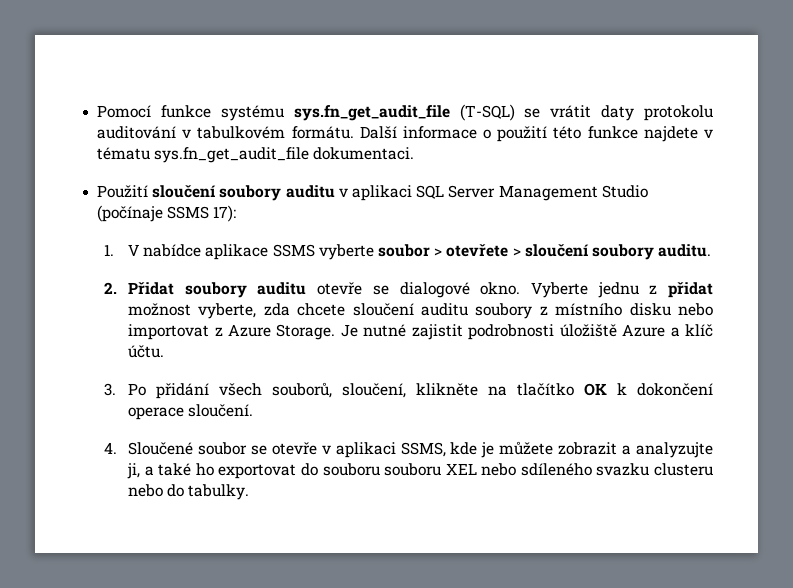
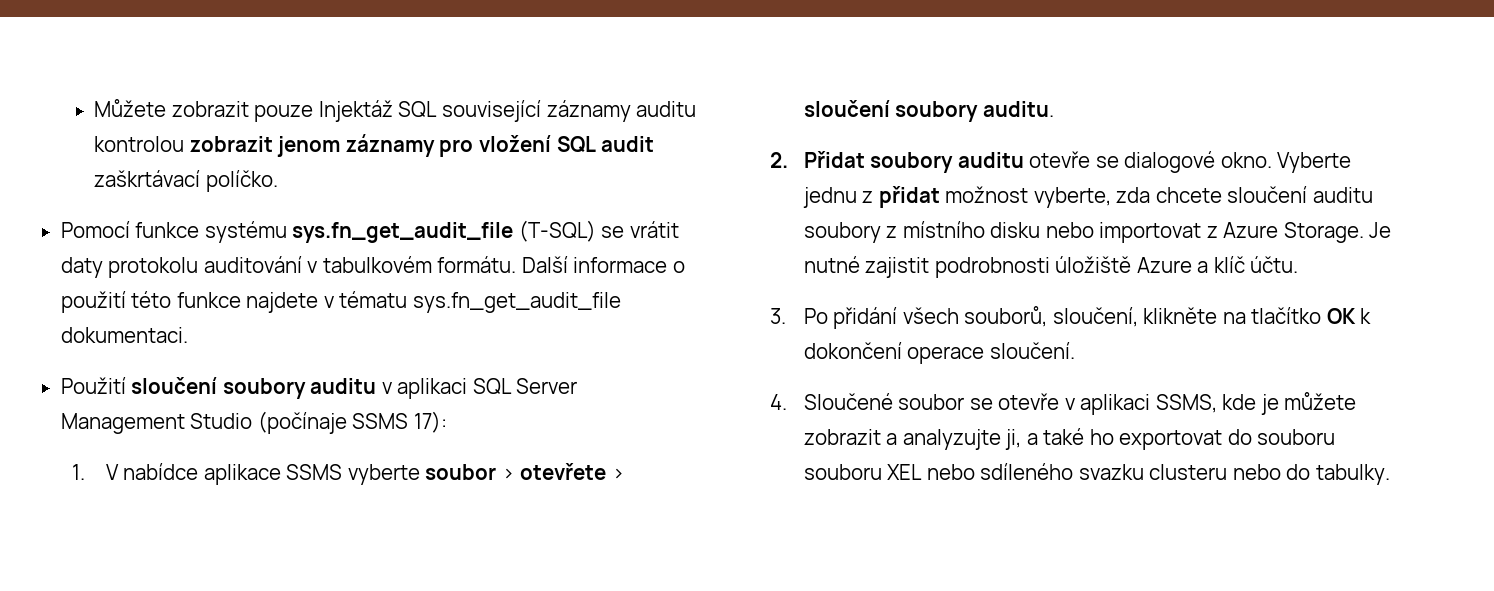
+ Můžete zobrazit pouze Injektáž SQL související záznamy auditu kontrolou zobrazit jenom záznamy pro vložení SQL audit zaškrtávací políčko.

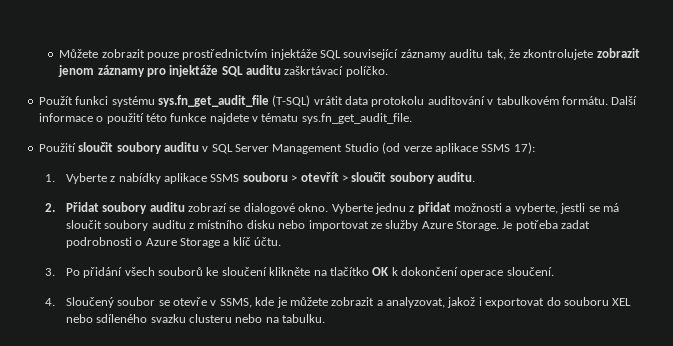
- Můžete zobrazit pouze Injektáž SQL související záznamy auditu kontrolou zobrazit jenom záznamy pro vložení SQL audit zaškrtávací políčko.
+ Můžete zobrazit pouze prostřednictvím injektáže SQL související záznamy auditu tak, že zkontrolujete zobrazit jenom záznamy pro injektáže SQL auditu zaškrtávací políčko.
- Pomocí funkce systému sys.fn_get_audit_file (T-SQL) se vrátit daty protokolu auditování v tabulkovém formátu.
+ Použít funkci systému sys.fn_get_audit_file (T-SQL) vrátit data protokolu auditování v tabulkovém formátu.
- Další informace o použití této funkce najdete v tématu sys.fn_get_audit_file dokumentaci.
+ Další informace o použití této funkce najdete v tématu sys.fn_get_audit_file.
- Použití sloučení soubory auditu v aplikaci SQL Server Management Studio (počínaje SSMS 17):
+ Použití sloučit soubory auditu v SQL Server Management Studio (od verze aplikace SSMS 17):
- 1. V nabídce aplikace SSMS vyberte soubor > otevřete > sloučení soubory auditu.
+ 1. Vyberte z nabídky aplikace SSMS souboru > otevřít > sloučit soubory auditu.
- 2. Přidat soubory auditu otevře se dialogové okno.
+ 2. Přidat soubory auditu zobrazí se dialogové okno.
- Vyberte jednu z přidat možnost vyberte, zda chcete sloučení auditu soubory z místního disku nebo importovat z Azure Storage.
+ Vyberte jednu z přidat možnosti a vyberte, jestli se má sloučit soubory auditu z místního disku nebo importovat ze služby Azure Storage.
- Je nutné zajistit podrobnosti úložiště Azure a klíč účtu.
+ Je potřeba zadat podrobnosti o Azure Storage a klíč účtu.
- 3. Po přidání všech souborů, sloučení, klikněte na tlačítko OK k dokončení operace sloučení.
+ 3. Po přidání všech souborů ke sloučení klikněte na tlačítko OK k dokončení operace sloučení.
- 4. Sloučené soubor se otevře v aplikaci SSMS, kde je můžete zobrazit a analyzujte ji, a také ho exportovat do souboru souboru XEL nebo sdíleného svazku clusteru nebo do tabulky.
+ 4. Sloučený soubor se otevře v SSMS, kde je můžete zobrazit a analyzovat, jakož i exportovat do souboru XEL nebo sdíleného svazku clusteru nebo na tabulku.

